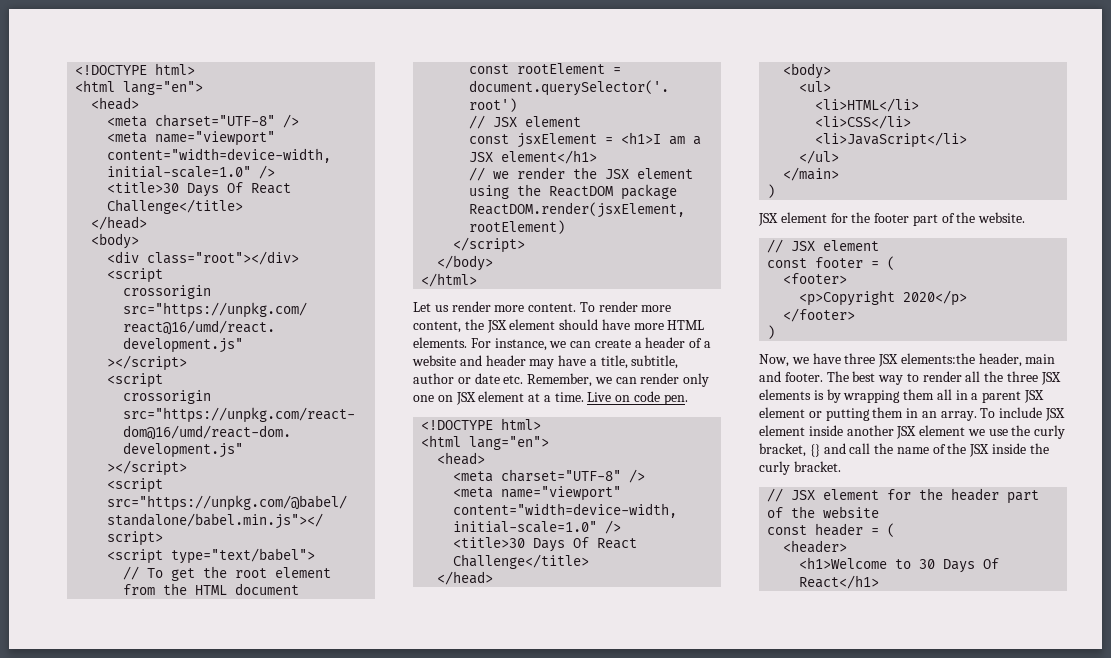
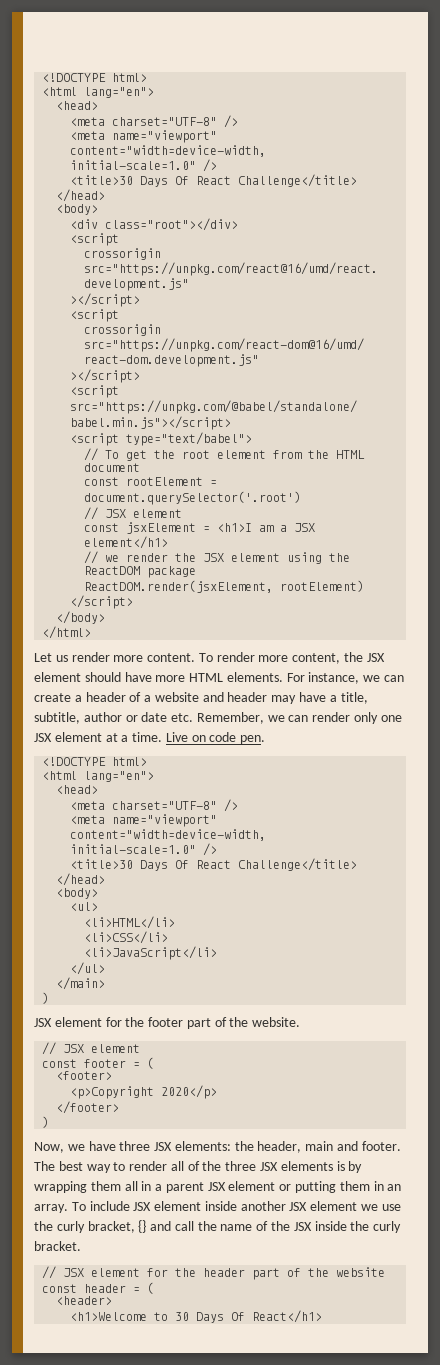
- For instance, we can create a header of a website and header may have a title, subtitle, author or date etc. Remember, we can render only one on JSX element at a time.
+ For instance, we can create a header of a website and header may have a title, subtitle, author or date etc. Remember, we can render only one JSX element at a time.
- Now, we have three JSX elements:the header, main and footer.
+ Now, we have three JSX elements: the header, main and footer.
- The best way to render all the three JSX elements is by wrapping them all in a parent JSX element or putting them in an array.
+ The best way to render all of the three JSX elements is by wrapping them all in a parent JSX element or putting them in an array.

